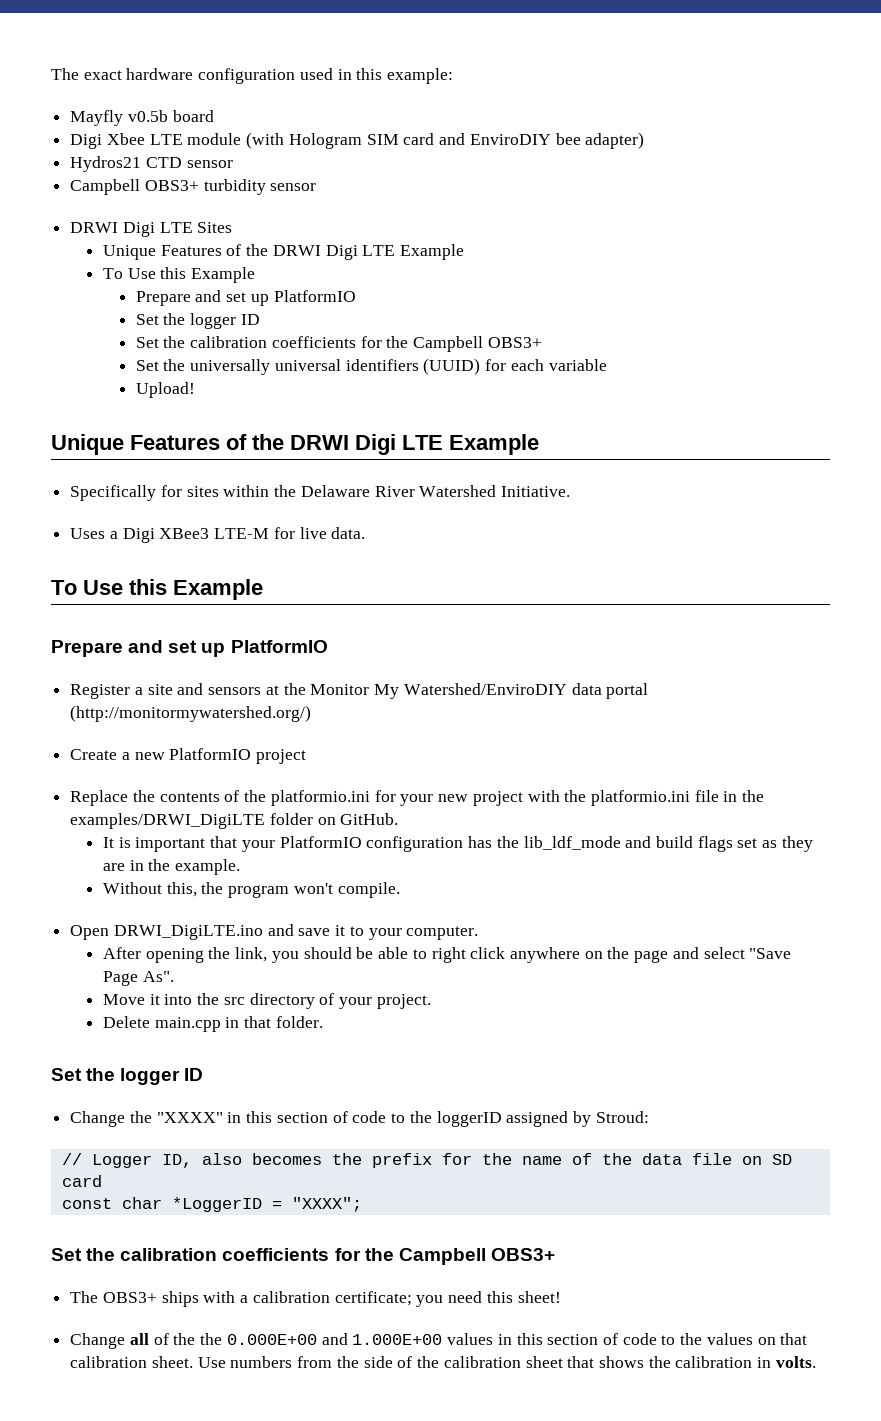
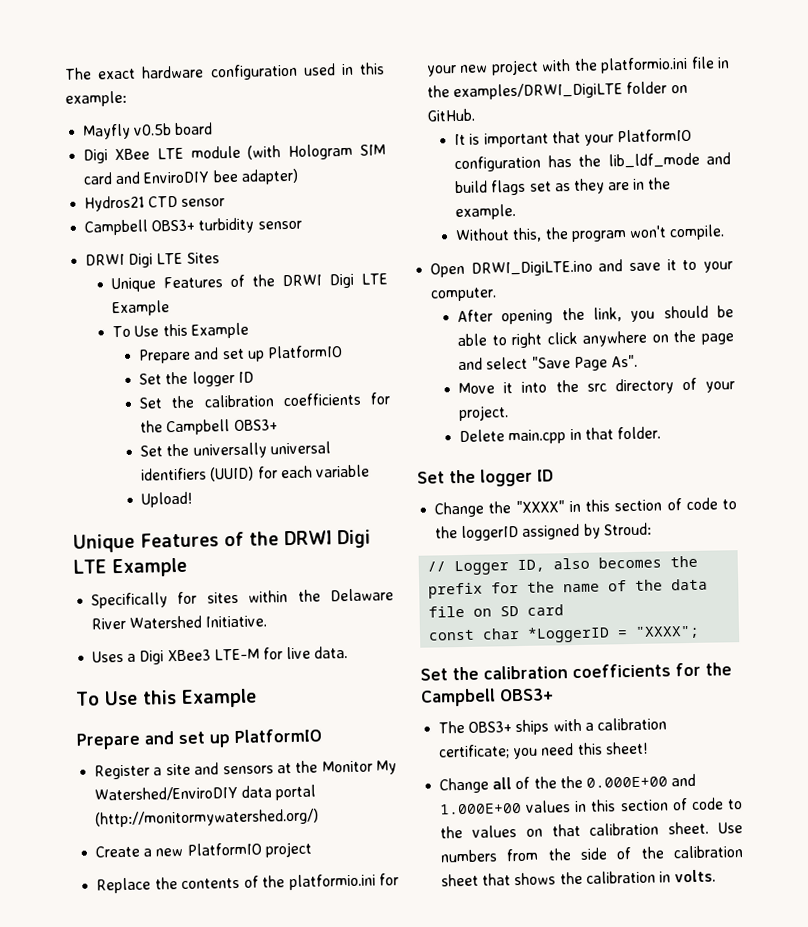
- Digi Xbee LTE module (with Hologram SIM card and EnviroDIY bee adapter)
+ Digi XBee LTE module (with Hologram SIM card and EnviroDIY bee adapter)

